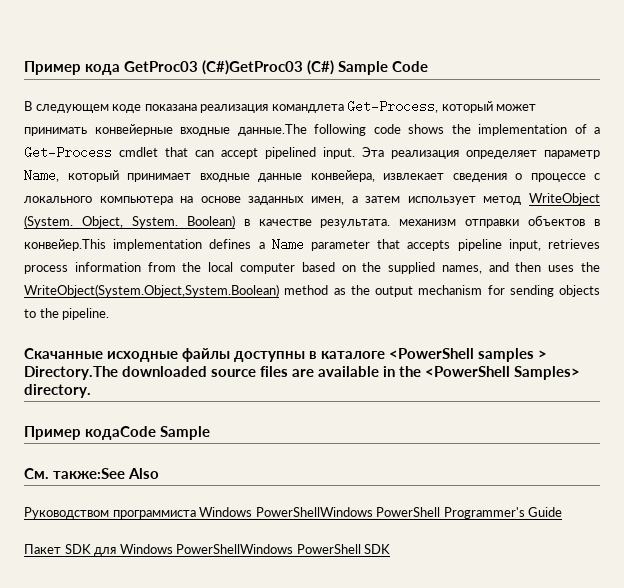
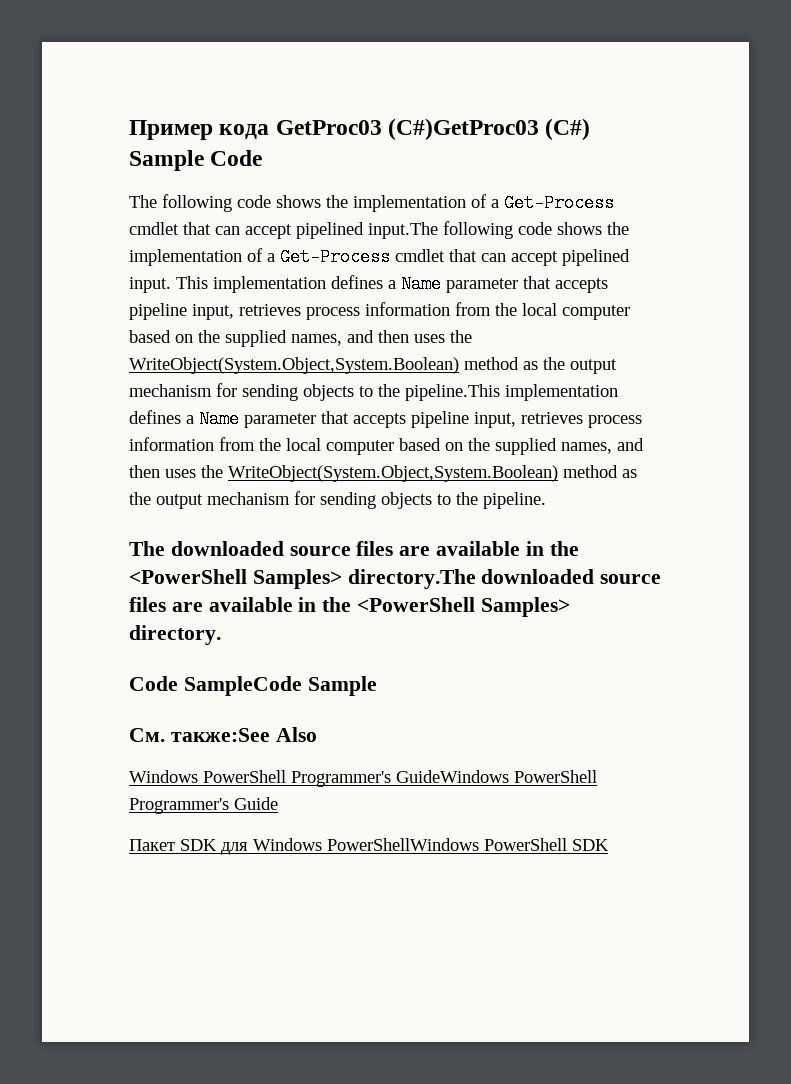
- В следующем коде показана реализация командлета Get-Process, который может принимать конвейерные входные данные.The following code shows the implementation of a Get-Process cmdlet that can accept pipelined input.
+ The following code shows the implementation of a Get-Process cmdlet that can accept pipelined input.The following code shows the implementation of a Get-Process cmdlet that can accept pipelined input.
- Эта реализация определяет параметр Name, который принимает входные данные конвейера, извлекает сведения о процессе с локального компьютера на основе заданных имен, а затем использует метод WriteObject (System. Object, System. Boolean) в качестве результата. механизм отправки объектов в конвейер.This implementation defines a Name parameter that accepts pipeline input, retrieves process information from the local computer based on the supplied names, and then uses the WriteObject(System.Object,System.Boolean) method as the output mechanism for sending objects to the pipeline.
+ This implementation defines a Name parameter that accepts pipeline input, retrieves process information from the local computer based on the supplied names, and then uses the WriteObject(System.Object,System.Boolean) method as the output mechanism for sending objects to the pipeline.This implementation defines a Name parameter that accepts pipeline input, retrieves process information from the local computer based on the supplied names, and then uses the WriteObject(System.Object,System.Boolean) method as the output mechanism for sending objects to the pipeline.
- Скачанные исходные файлы доступны в каталоге <PowerShell samples > Directory.The downloaded source files are available in the <PowerShell Samples> directory.
+ The downloaded source files are available in the <PowerShell Samples> directory.The downloaded source files are available in the <PowerShell Samples> directory.
- Пример кодаCode Sample
+ Code SampleCode Sample
- Руководством программиста Windows PowerShellWindows PowerShell Programmer's Guide
+ Windows PowerShell Programmer's GuideWindows PowerShell Programmer's Guide

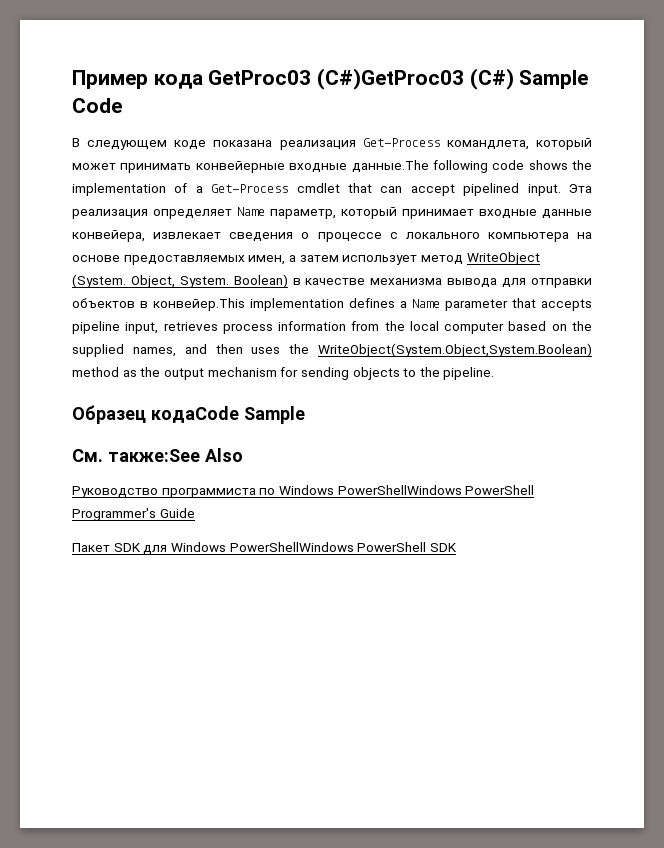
- The following code shows the implementation of a Get-Process cmdlet that can accept pipelined input.The following code shows the implementation of a Get-Process cmdlet that can accept pipelined input.
+ В следующем коде показана реализация Get-Process командлета, который может принимать конвейерные входные данные.The following code shows the implementation of a Get-Process cmdlet that can accept pipelined input.
- This implementation defines a Name parameter that accepts pipeline input, retrieves process information from the local computer based on the supplied names, and then uses the WriteObject(System.Object,System.Boolean) method as the output mechanism for sending objects to the pipeline.This implementation defines a Name parameter that accepts pipeline input, retrieves process information from the local computer based on the supplied names, and then uses the WriteObject(System.Object,System.Boolean) method as the output mechanism for sending objects to the pipeline.
+ Эта реализация определяет Name параметр, который принимает входные данные конвейера, извлекает сведения о процессе с локального компьютера на основе предоставляемых имен, а затем использует метод WriteObject (System. Object, System. Boolean) в качестве механизма вывода для отправки объектов в конвейер.This implementation defines a Name parameter that accepts pipeline input, retrieves process information from the local computer based on the supplied names, and then uses the WriteObject(System.Object,System.Boolean) method as the output mechanism for sending objects to the pipeline.
- The downloaded source files are available in the <PowerShell Samples> directory.The downloaded source files are available in the <PowerShell Samples> directory.
- Code SampleCode Sample
+ Образец кодаCode Sample
- Windows PowerShell Programmer's GuideWindows PowerShell Programmer's Guide
+ Руководство программиста по Windows PowerShellWindows PowerShell Programmer's Guide

